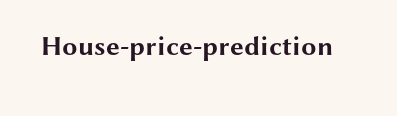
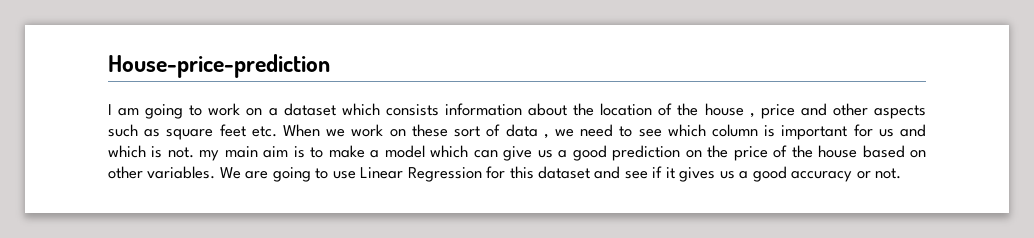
+ I am going to work on a dataset which consists information about the location of the house , price and other aspects such as square feet etc. When we work on these sort of data , we need to see which column is important for us and which is not. my main aim is to make a model which can give us a good prediction on the price of the house based on other variables. We are going to use Linear Regression for this dataset and see if it gives us a good accuracy or not.

